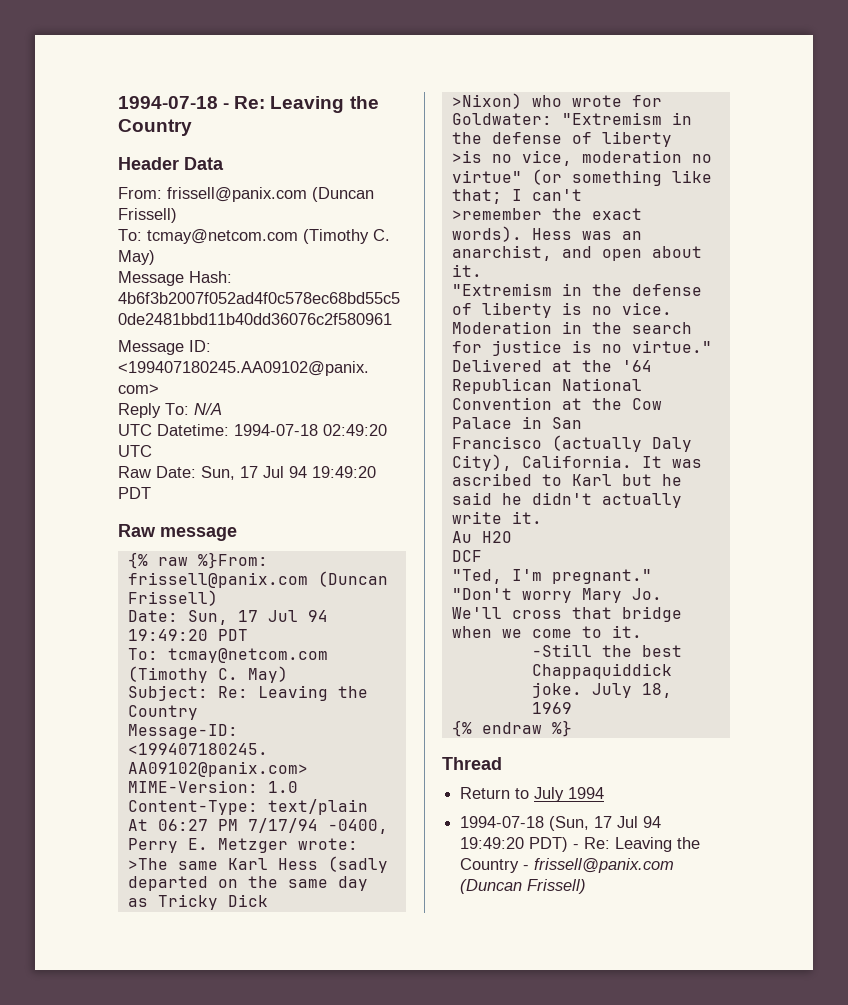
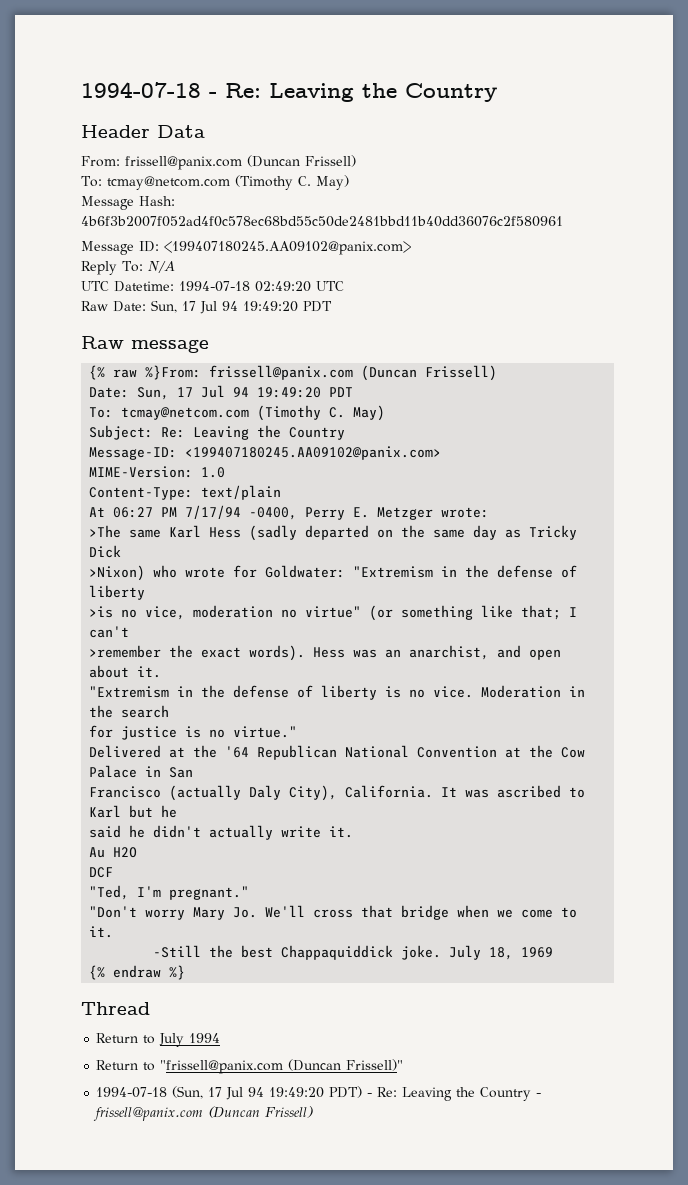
+ Return to "frissell@panix.com (Duncan Frissell)"

